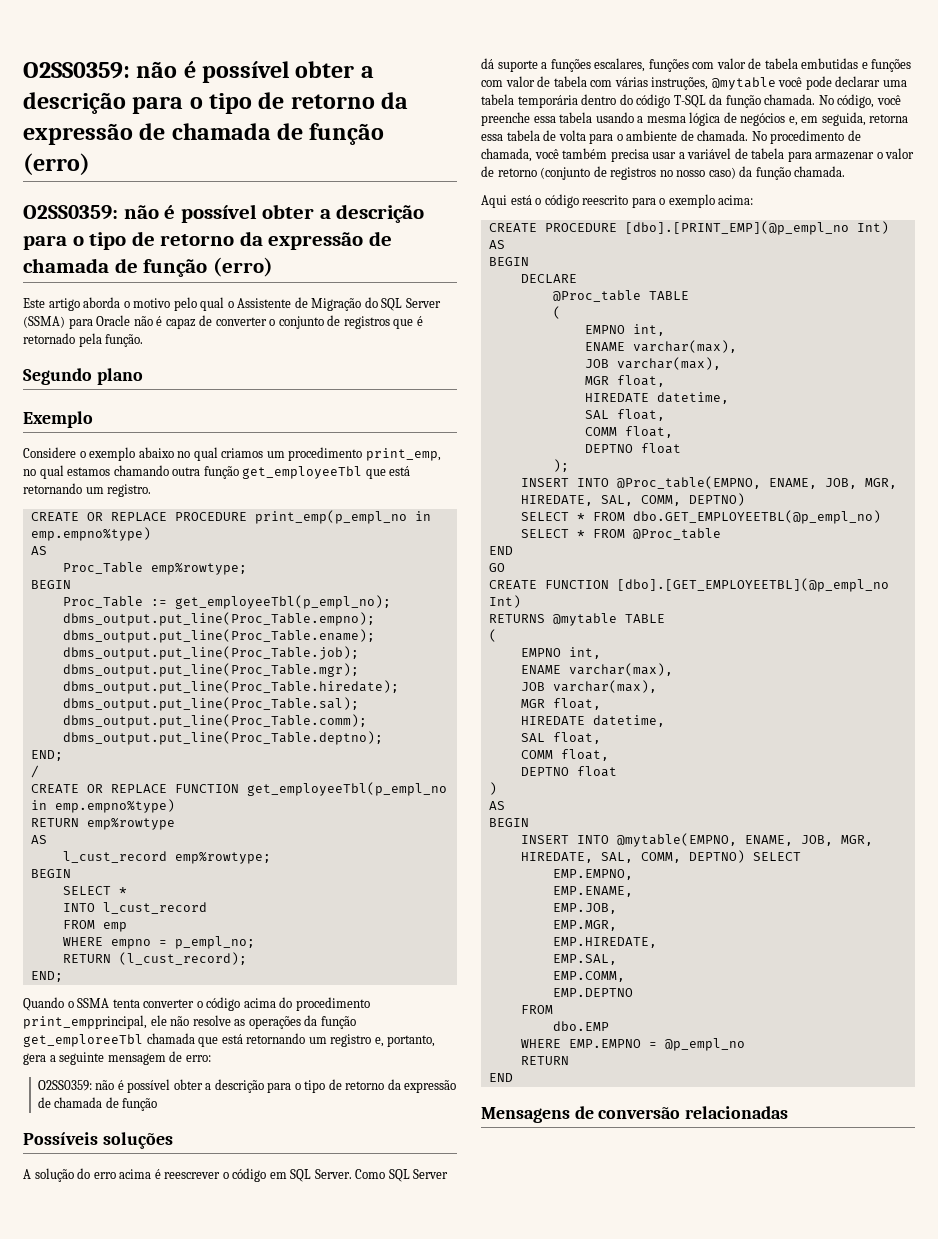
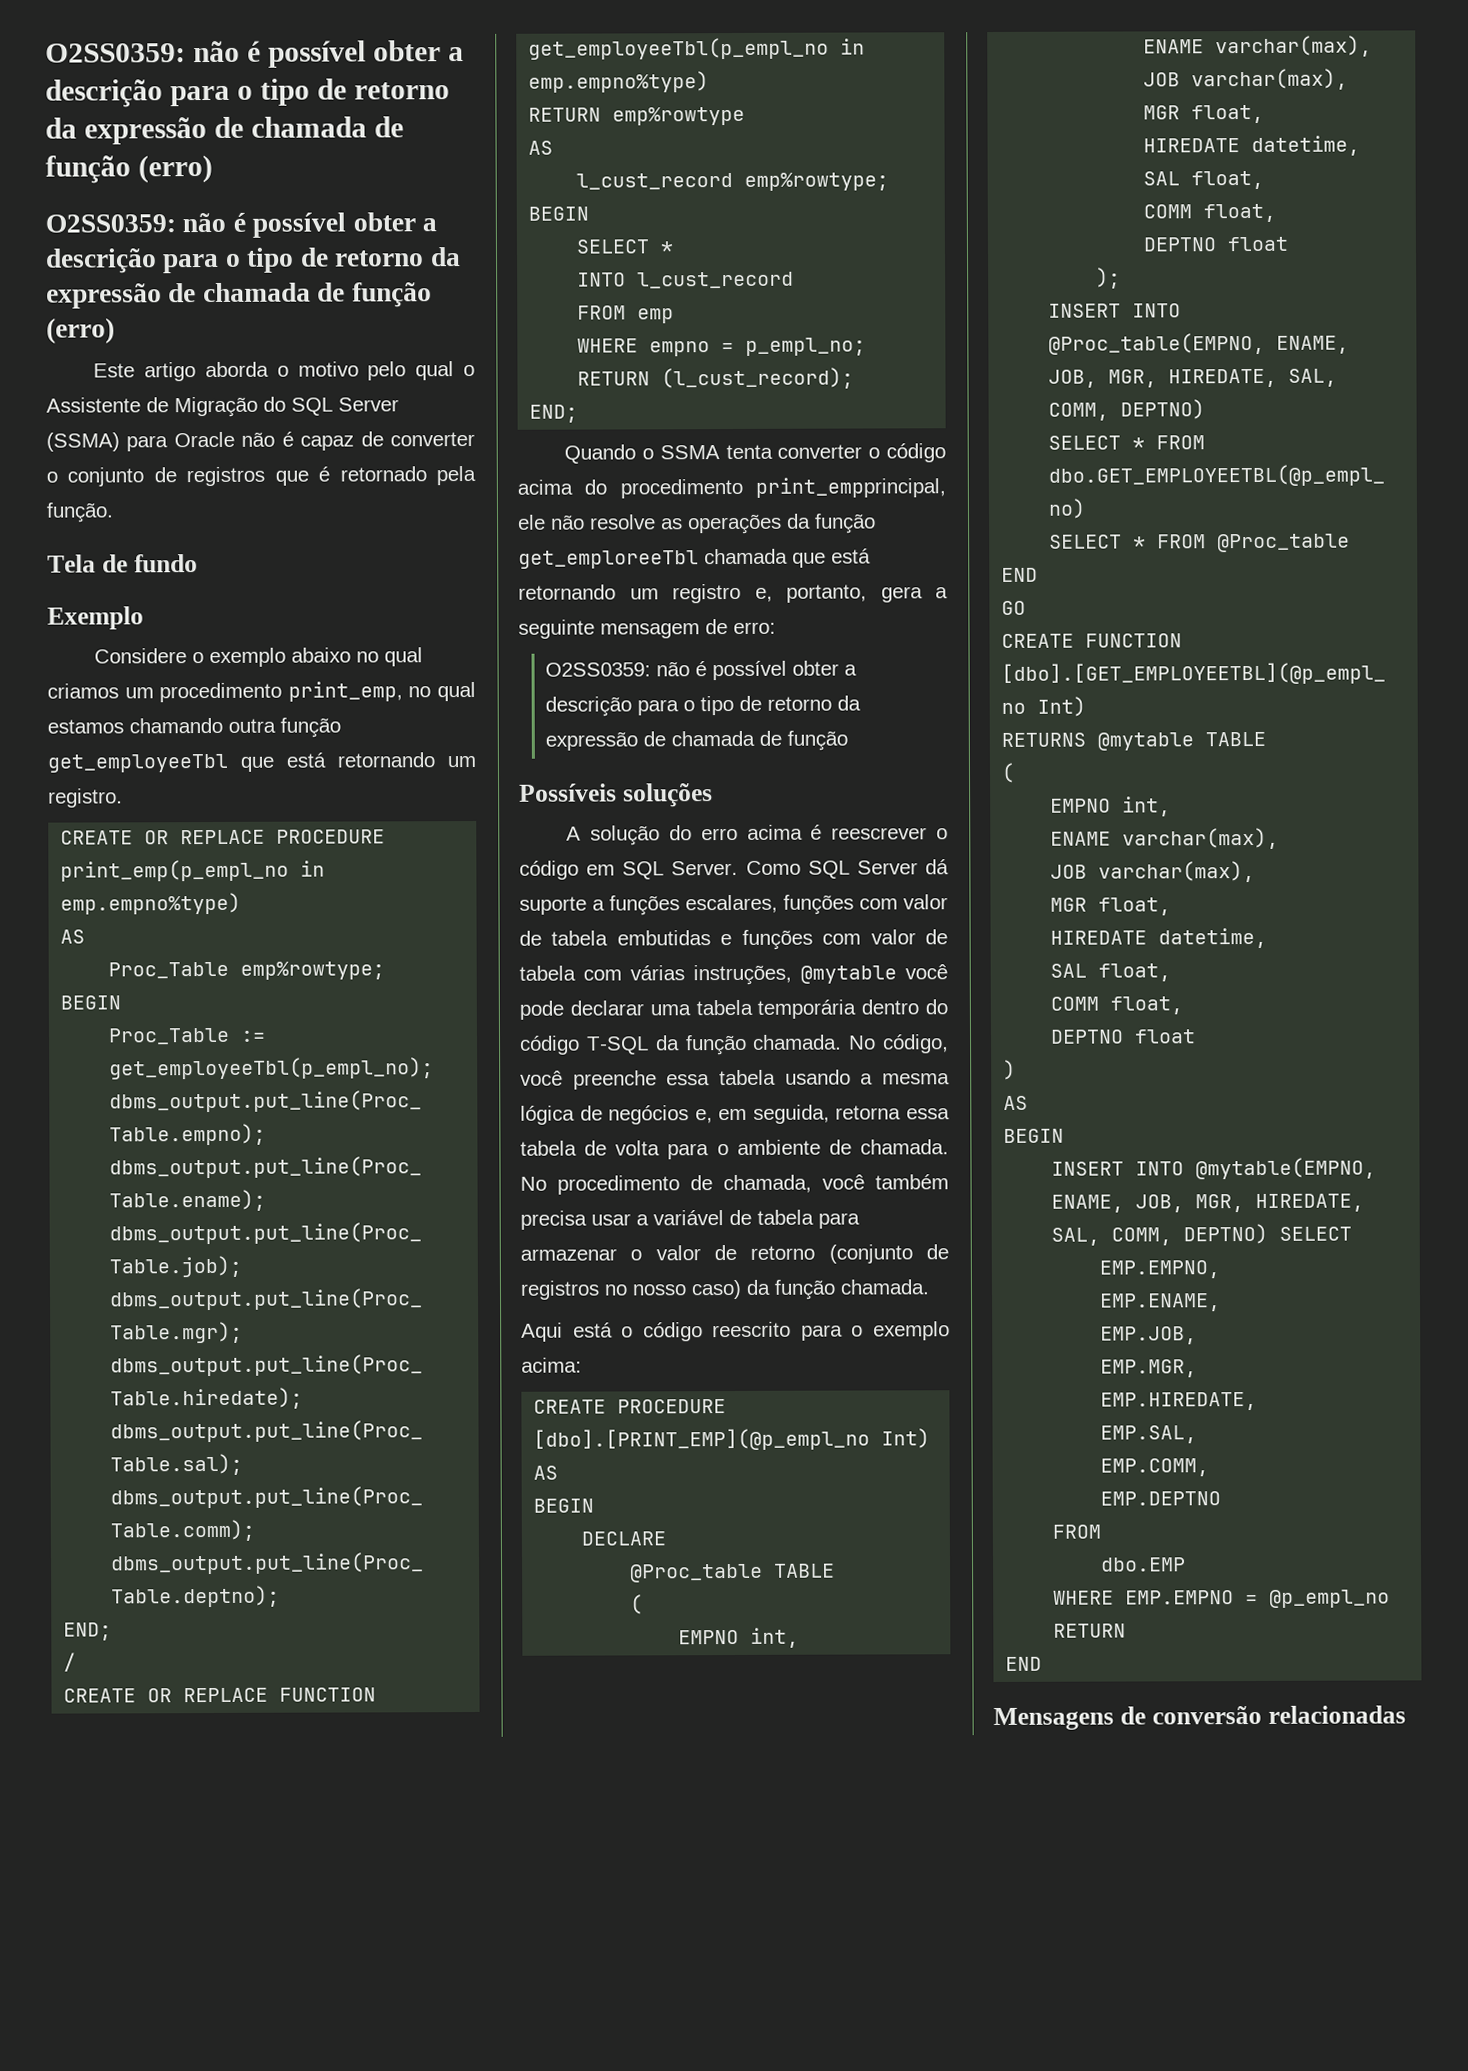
- Segundo plano
+ Tela de fundo

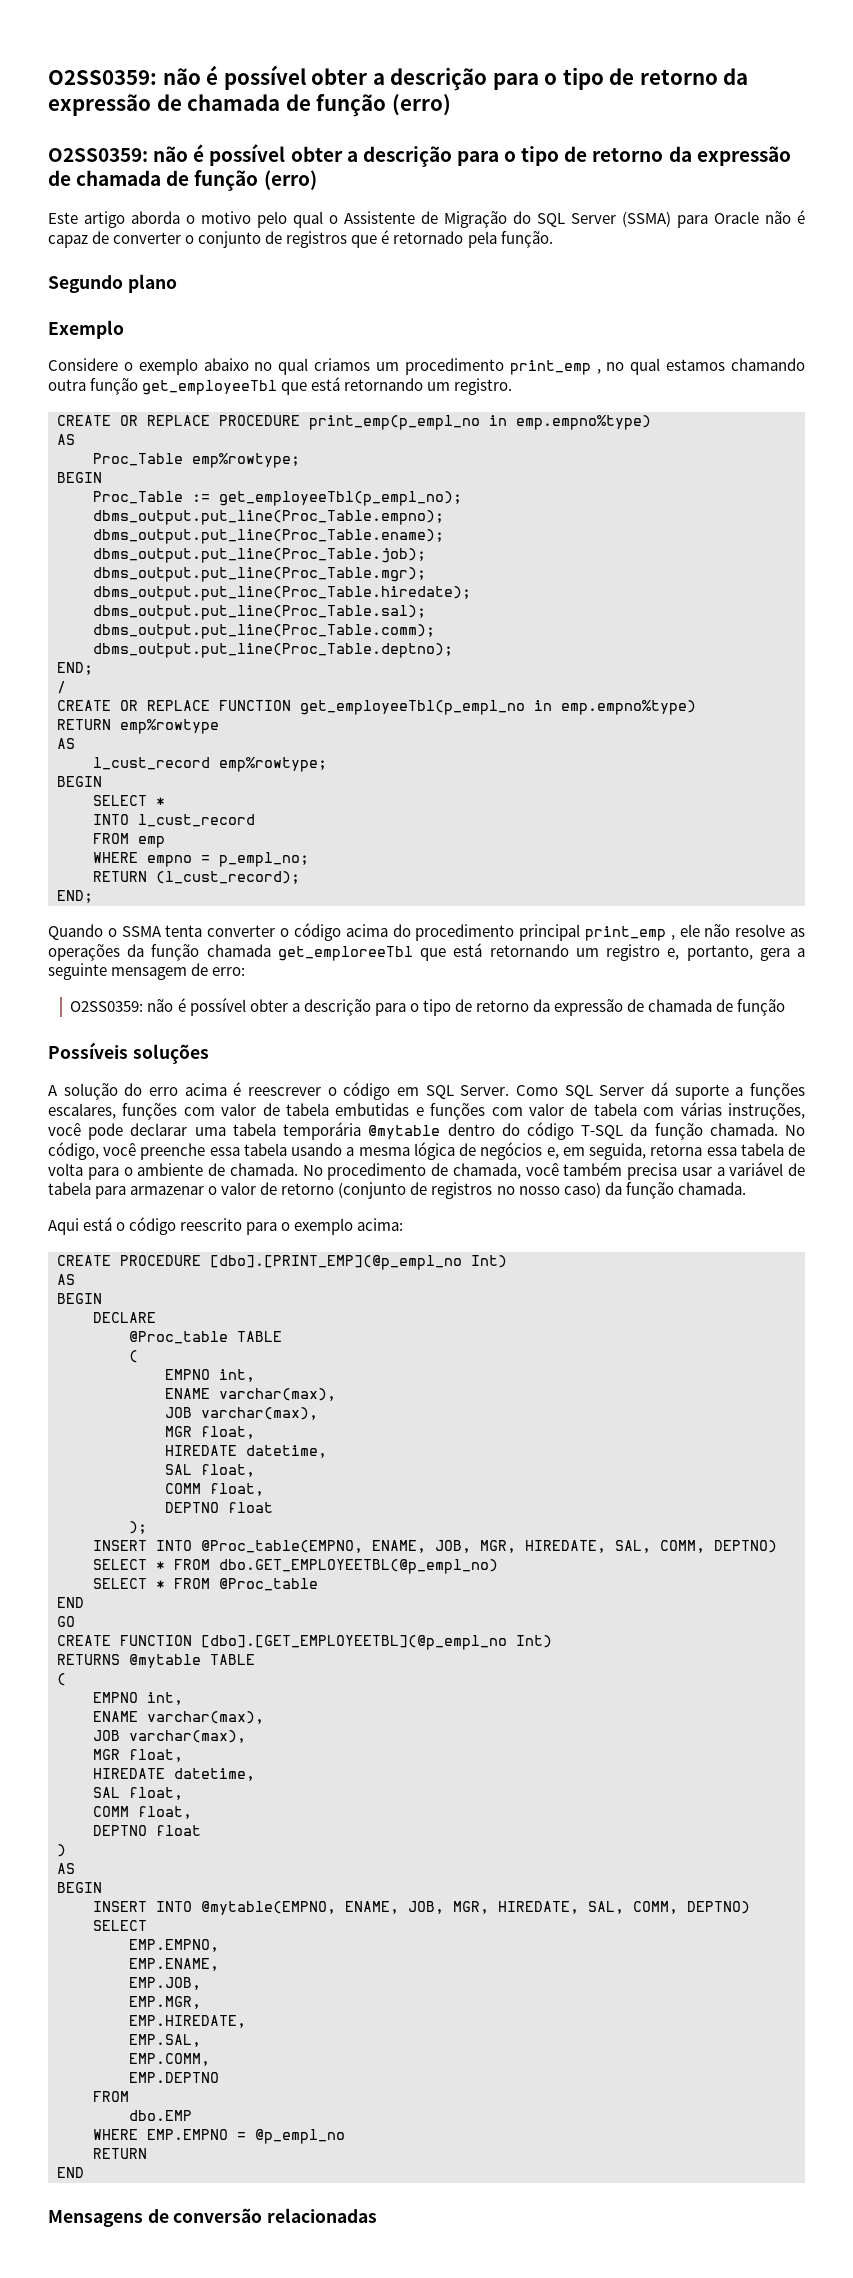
- Tela de fundo
+ Segundo plano
- Considere o exemplo abaixo no qual criamos um procedimento print_emp, no qual estamos chamando outra função get_employeeTbl que está retornando um registro.
+ Considere o exemplo abaixo no qual criamos um procedimento print_emp , no qual estamos chamando outra função get_employeeTbl que está retornando um registro.
- Quando o SSMA tenta converter o código acima do procedimento print_empprincipal, ele não resolve as operações da função get_emploreeTbl chamada que está retornando um registro e, portanto, gera a seguinte mensagem de erro:
+ Quando o SSMA tenta converter o código acima do procedimento principal print_emp , ele não resolve as operações da função chamada get_emploreeTbl que está retornando um registro e, portanto, gera a seguinte mensagem de erro:
- Como SQL Server dá suporte a funções escalares, funções com valor de tabela embutidas e funções com valor de tabela com várias instruções, @mytable você pode declarar uma tabela temporária dentro do código T-SQL da função chamada.
+ Como SQL Server dá suporte a funções escalares, funções com valor de tabela embutidas e funções com valor de tabela com várias instruções, você pode declarar uma tabela temporária @mytable dentro do código T-SQL da função chamada.

